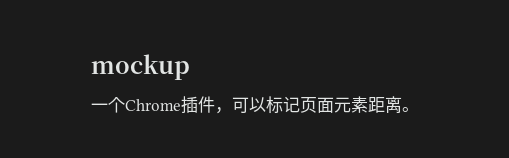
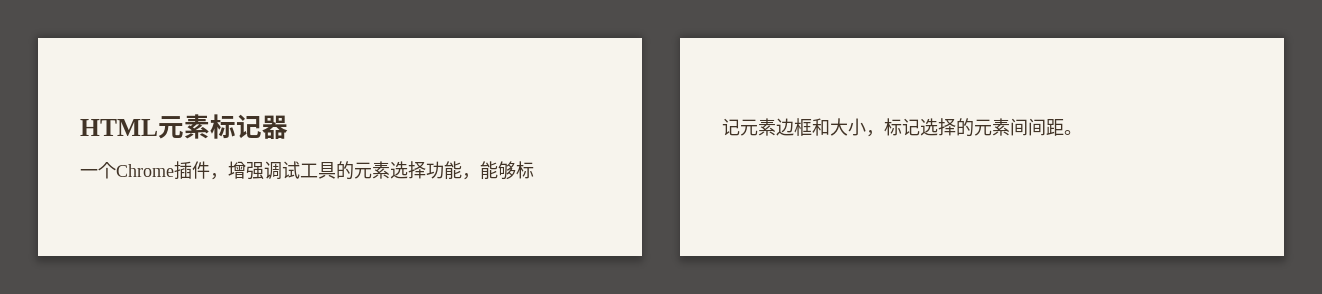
- mockup
+ HTML元素标记器
- 一个Chrome插件，可以标记页面元素距离。
+ 一个Chrome插件，增强调试工具的元素选择功能，能够标记元素边框和大小，标记选择的元素间间距。

